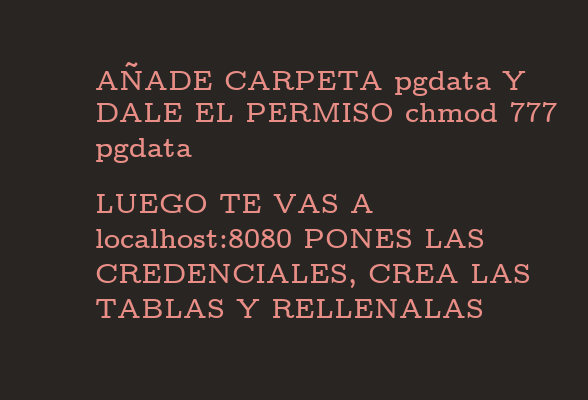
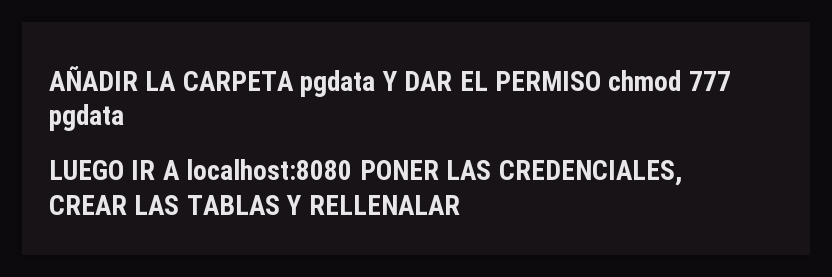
- AÑADE CARPETA pgdata Y DALE EL PERMISO chmod 777 pgdata
+ AÑADIR LA CARPETA pgdata Y DAR EL PERMISO chmod 777 pgdata
- LUEGO TE VAS A localhost:8080 PONES LAS CREDENCIALES, CREA LAS TABLAS Y RELLENALAS
+ LUEGO IR A localhost:8080 PONER LAS CREDENCIALES, CREAR LAS TABLAS Y RELLENALAR

